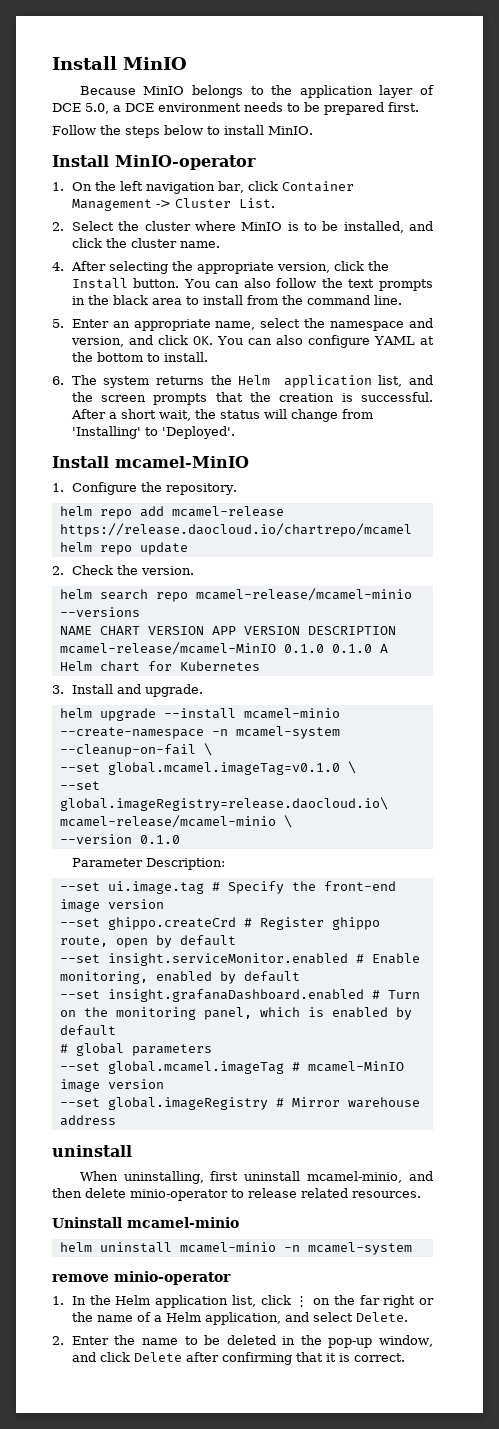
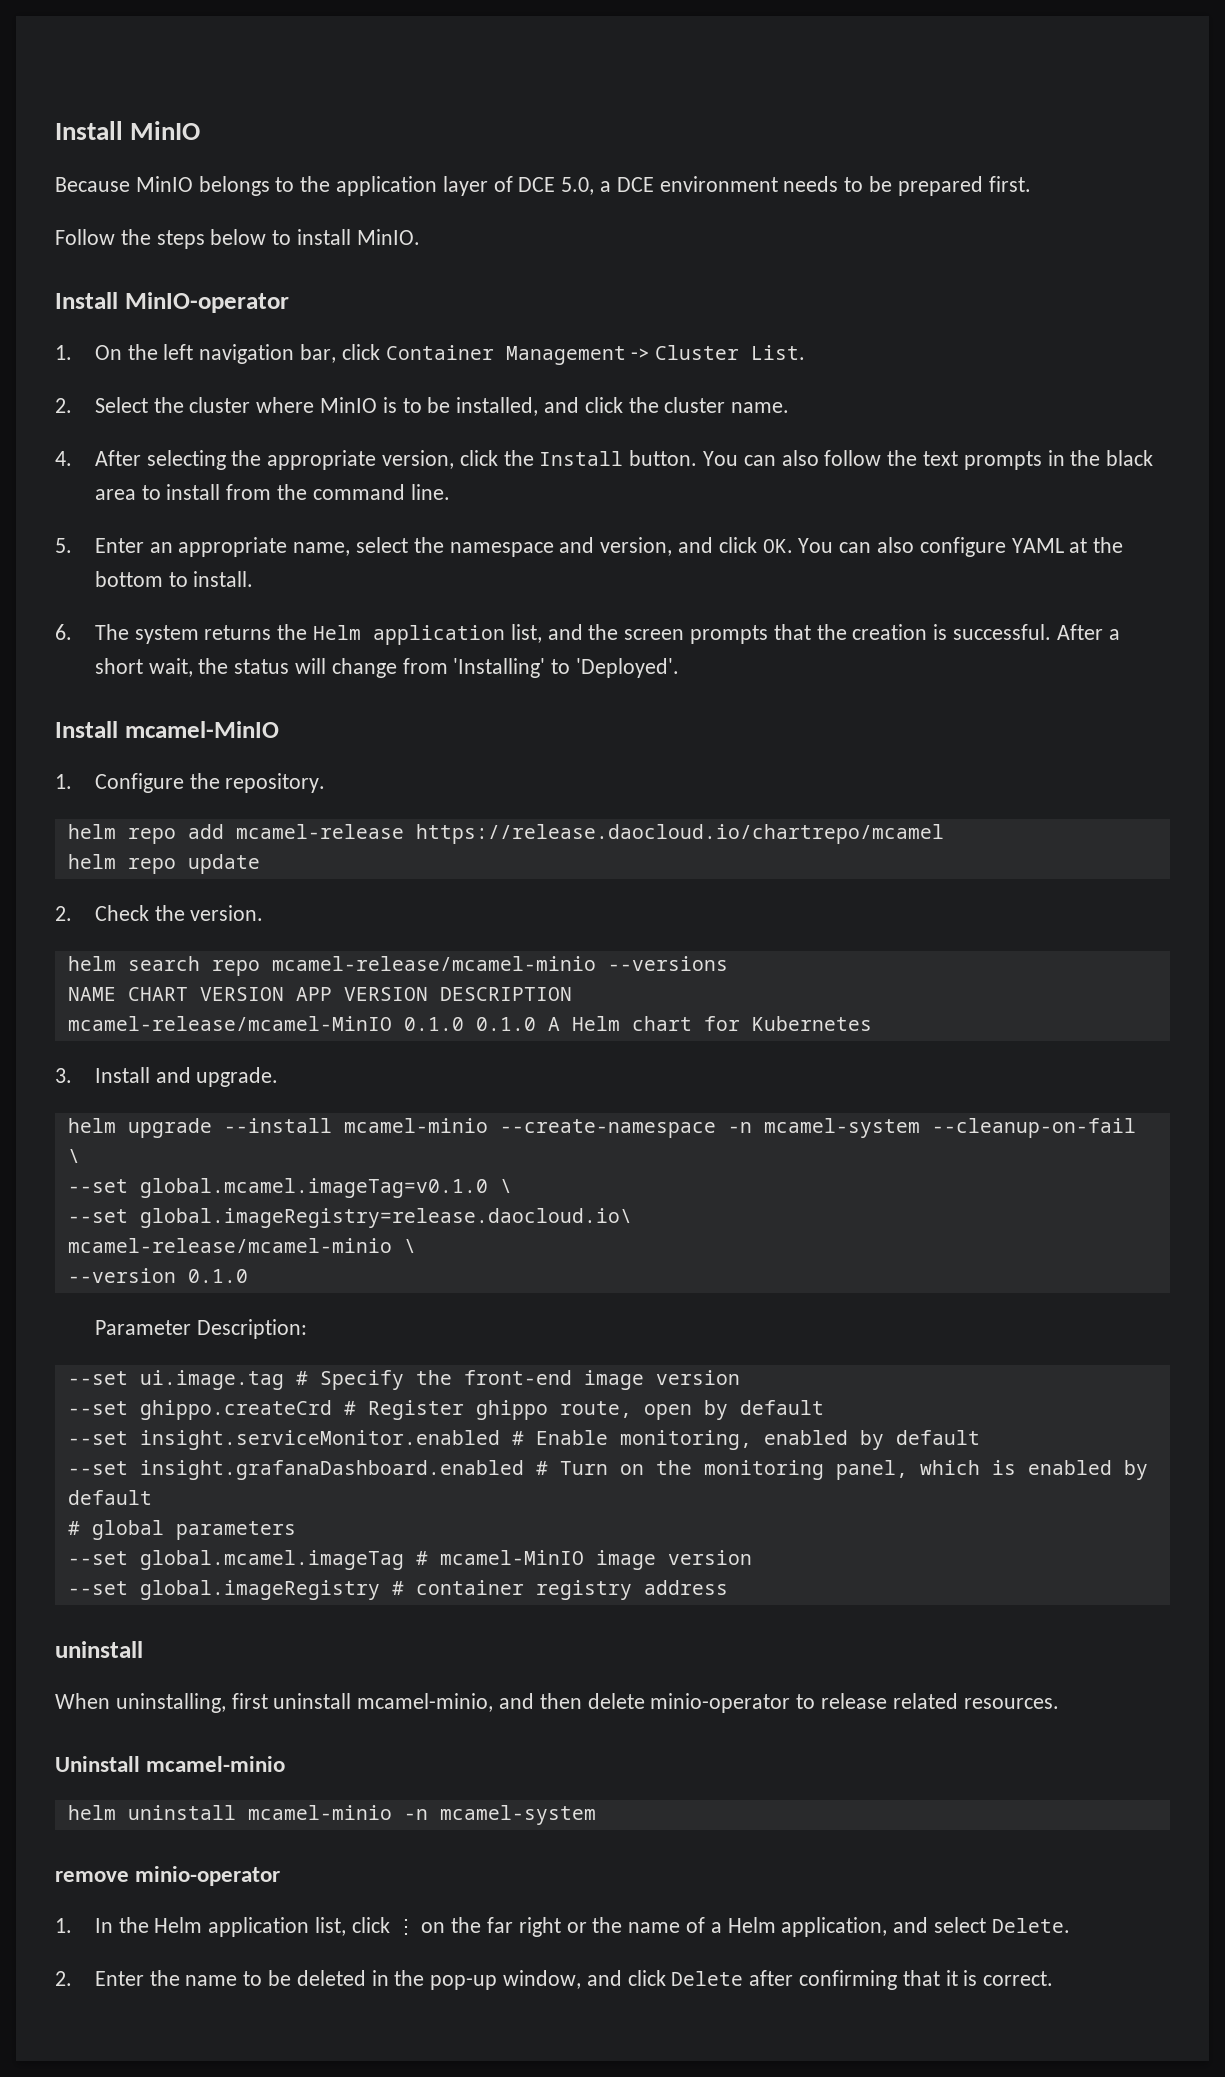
- --set global.imageRegistry # Mirror warehouse address
+ --set global.imageRegistry # container registry address

